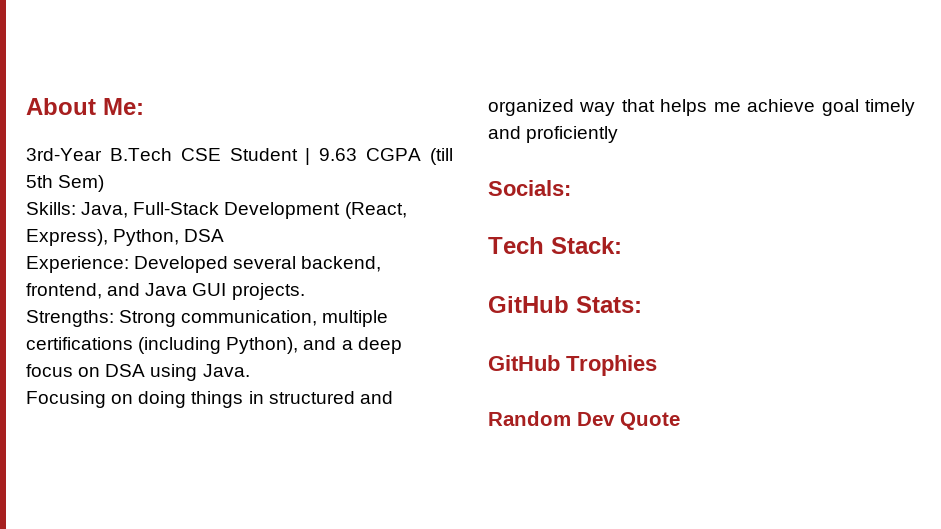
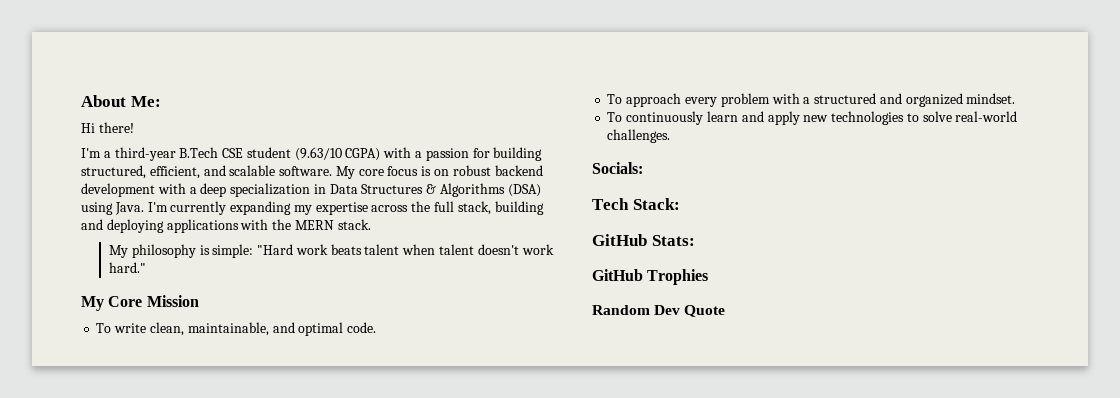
- 3rd-Year B.Tech CSE Student | 9.63 CGPA (till 5th Sem)
- Skills: Java, Full-Stack Development (React, Express), Python, DSA
- Experience: Developed several backend, frontend, and Java GUI projects.
- Strengths: Strong communication, multiple certifications (including Python), and a deep focus on DSA using Java.
- Focusing on doing things in structured and organized way that helps me achieve goal timely and proficiently
+ Hi there!
+ I'm a third-year B.Tech CSE student (9.63/10 CGPA) with a passion for building structured, efficient, and scalable software. My core focus is on robust backend development with a deep specialization in Data Structures & Algorithms (DSA) using Java. I'm currently expanding my expertise across the full stack, building and deploying applications with the MERN stack.
+ My philosophy is simple: "Hard work beats talent when talent doesn't work hard."
+ My Core Mission
+ To write clean, maintainable, and optimal code.
+ To approach every problem with a structured and organized mindset.
+ To continuously learn and apply new technologies to solve real-world challenges.

